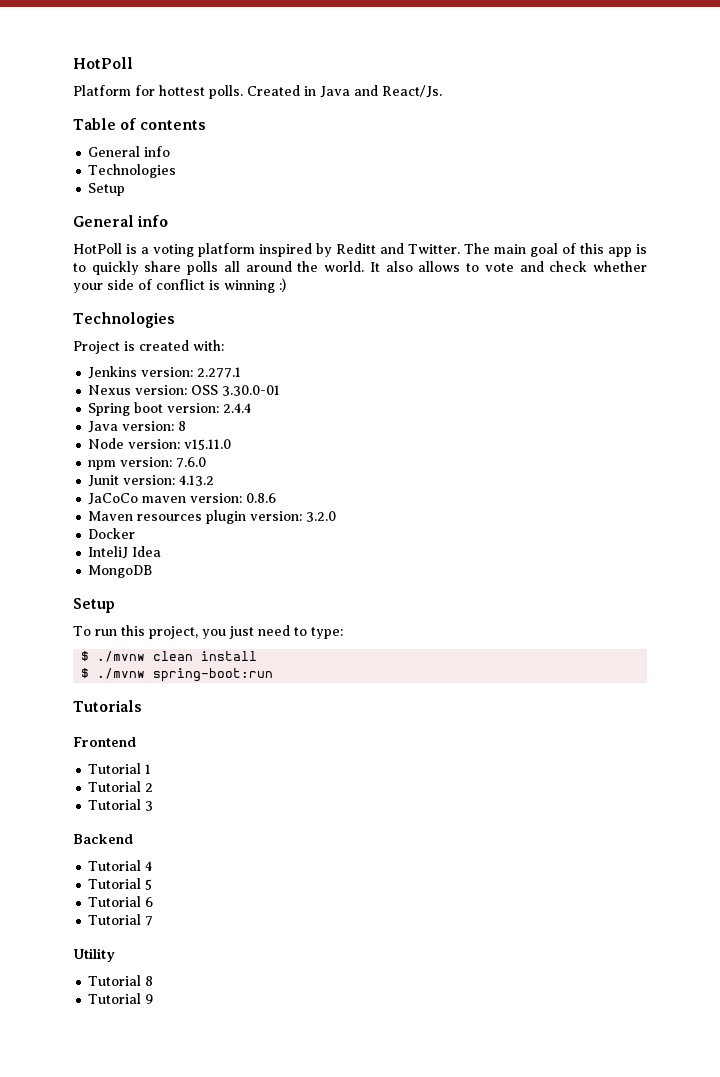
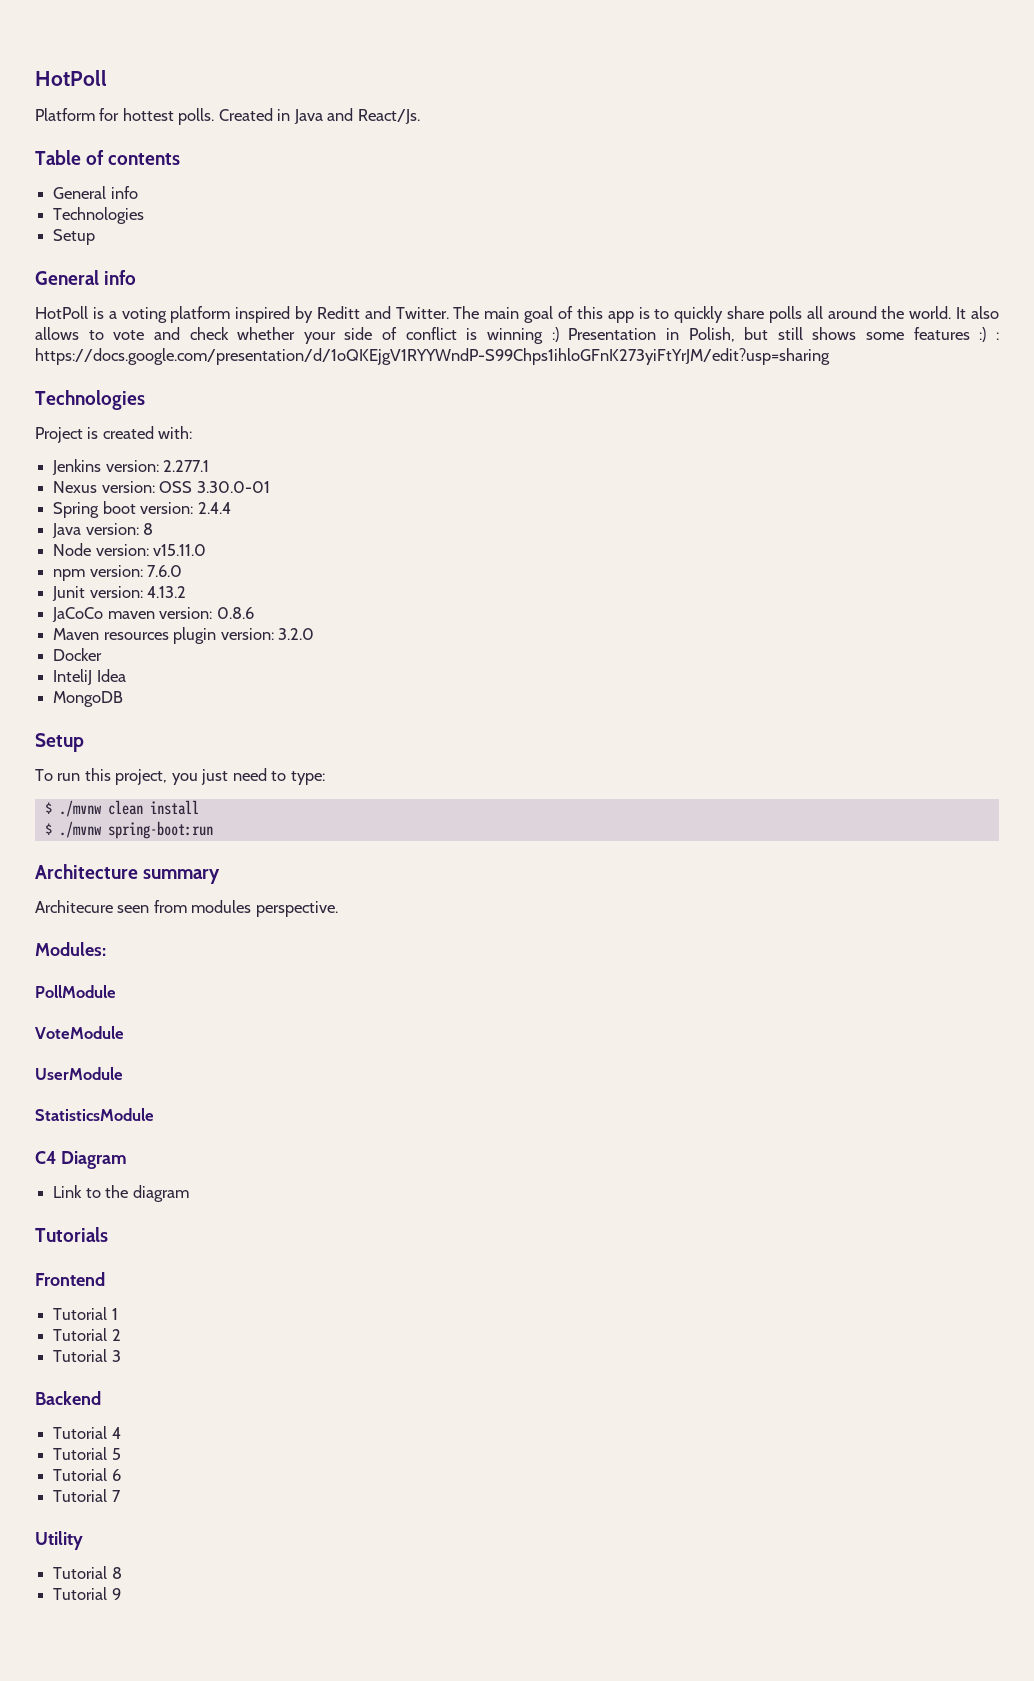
- It also allows to vote and check whether your side of conflict is winning :)
+ It also allows to vote and check whether your side of conflict is winning :) Presentation in Polish, but still shows some features :) : https://docs.google.com/presentation/d/1oQKEjgV1RYYWndP-S99Chps1ihloGFnK273yiFtYrJM/edit?usp=sharing
+ Architecture summary
+ Architecure seen from modules perspective.
+ Modules:
+ PollModule
+ VoteModule
+ UserModule
+ StatisticsModule
+ C4 Diagram
+ Link to the diagram

